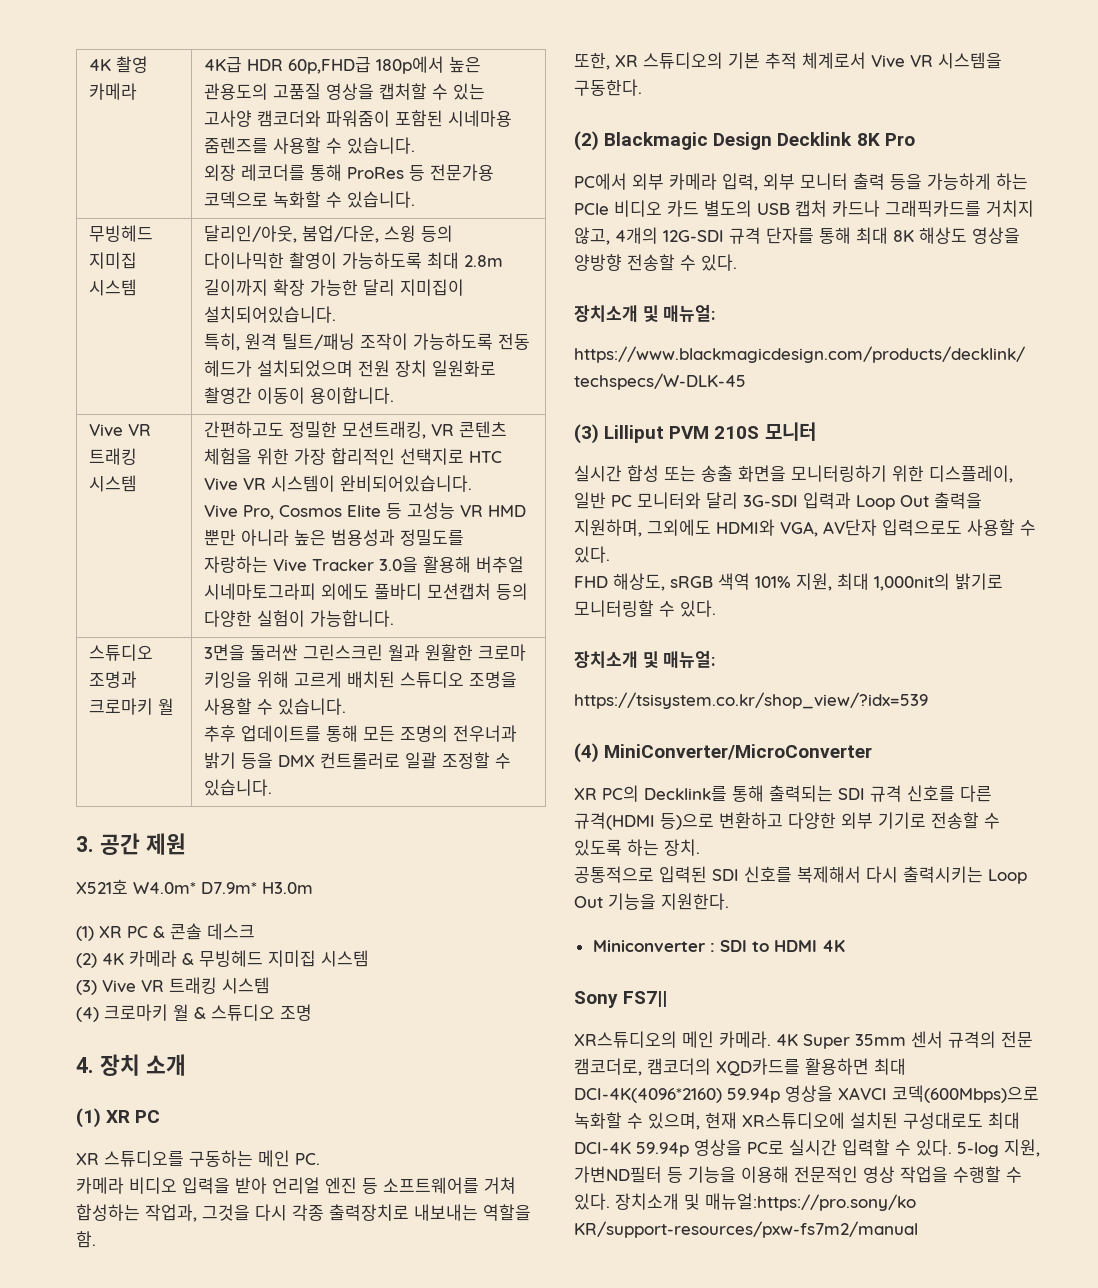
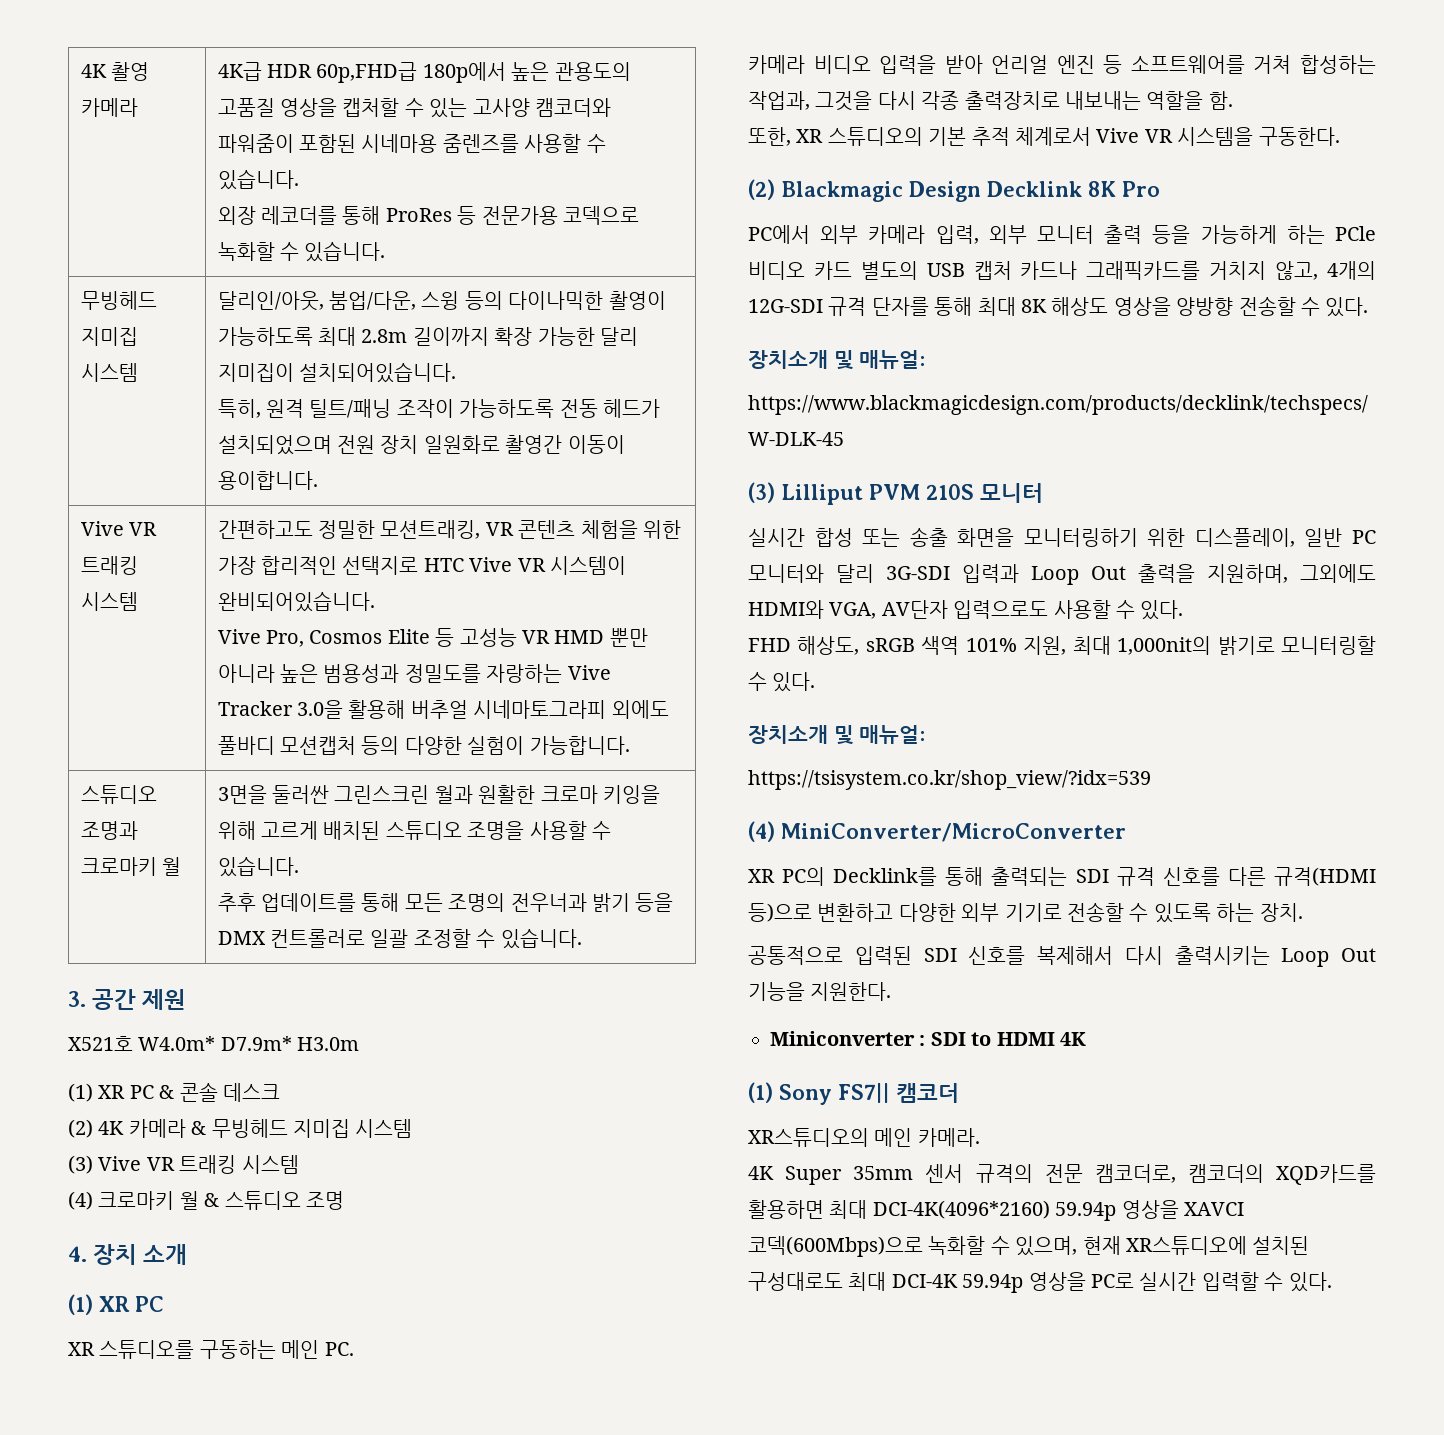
- Sony FS7||
+ (1) Sony FS7|| 캠코더
- XR스튜디오의 메인 카메라. 4K Super 35mm 센서 규격의 전문 캠코더로, 캠코더의 XQD카드를 활용하면 최대 DCI-4K(4096*2160) 59.94p 영상을 XAVCI 코덱(600Mbps)으로 녹화할 수 있으며, 현재 XR스튜디오에 설치된 구성대로도 최대 DCI-4K 59.94p 영상을 PC로 실시간 입력할 수 있다. 5-log 지원, 가변ND필터 등 기능을 이용해 전문적인 영상 작업을 수행할 수 있다. 장치소개 및 매뉴얼:https://pro.sony/ko KR/support-resources/pxw-fs7m2/manual
+ XR스튜디오의 메인 카메라.
+ 4K Super 35mm 센서 규격의 전문 캠코더로, 캠코더의 XQD카드를 활용하면 최대 DCI-4K(4096*2160) 59.94p 영상을 XAVCI 코덱(600Mbps)으로 녹화할 수 있으며, 현재 XR스튜디오에 설치된 구성대로도 최대 DCI-4K 59.94p 영상을 PC로 실시간 입력할 수 있다.

